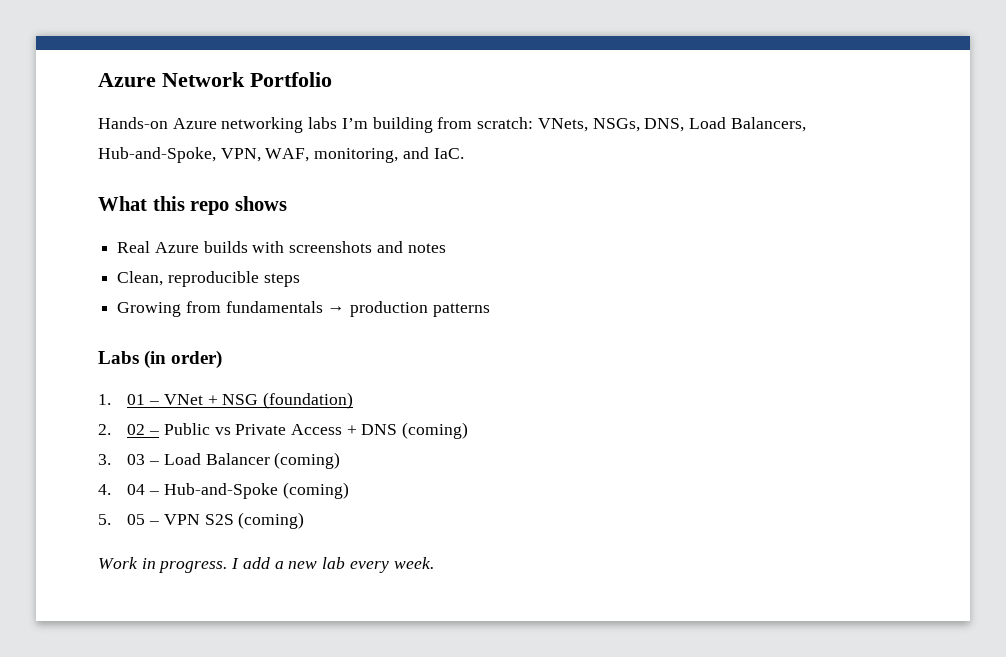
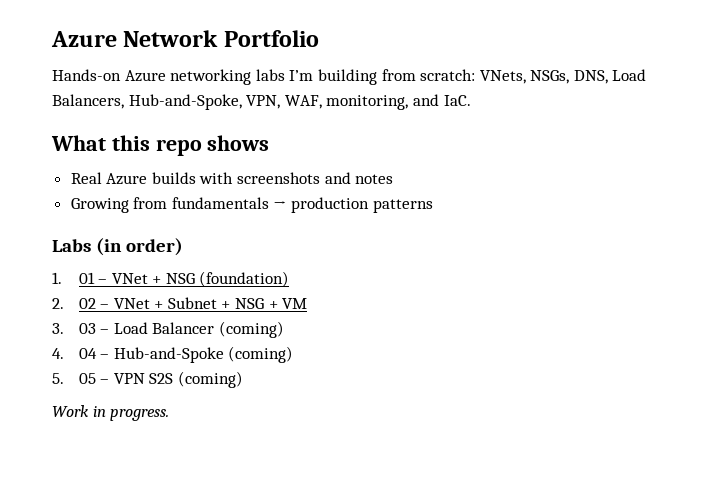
- Clean, reproducible steps
- 2. 02 – Public vs Private Access + DNS (coming)
+ 2. 02 – VNet + Subnet + NSG + VM
- I add a new lab every week.

